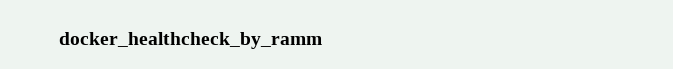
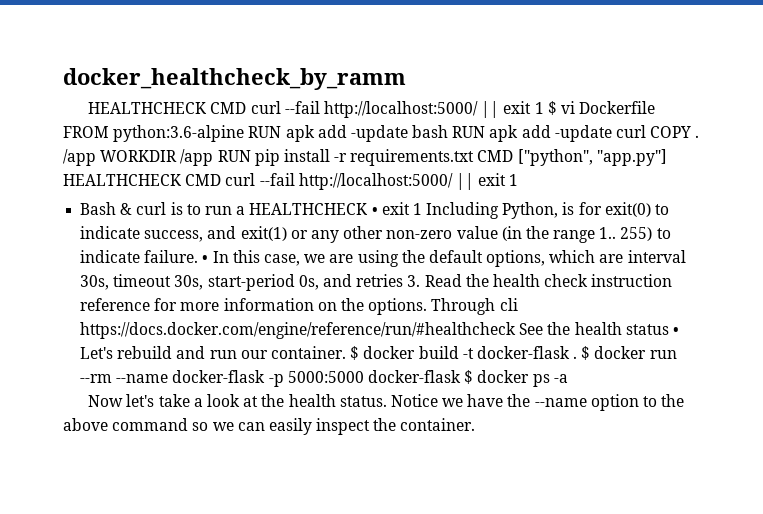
+ HEALTHCHECK CMD curl --fail http://localhost:5000/ || exit 1 $ vi Dockerfile FROM python:3.6-alpine RUN apk add -update bash RUN apk add -update curl COPY . /app WORKDIR /app RUN pip install -r requirements.txt CMD ["python", "app.py"] HEALTHCHECK CMD curl --fail http://localhost:5000/ || exit 1
+ Bash & curl is to run a HEALTHCHECK • exit 1 Including Python, is for exit(0) to indicate success, and exit(1) or any other non-zero value (in the range 1.. 255) to indicate failure. • In this case, we are using the default options, which are interval 30s, timeout 30s, start-period 0s, and retries 3. Read the health check instruction reference for more information on the options. Through cli https://docs.docker.com/engine/reference/run/#healthcheck See the health status • Let's rebuild and run our container. $ docker build -t docker-flask . $ docker run --rm --name docker-flask -p 5000:5000 docker-flask $ docker ps -a
+ Now let's take a look at the health status. Notice we have the --name option to the above command so we can easily inspect the container.

